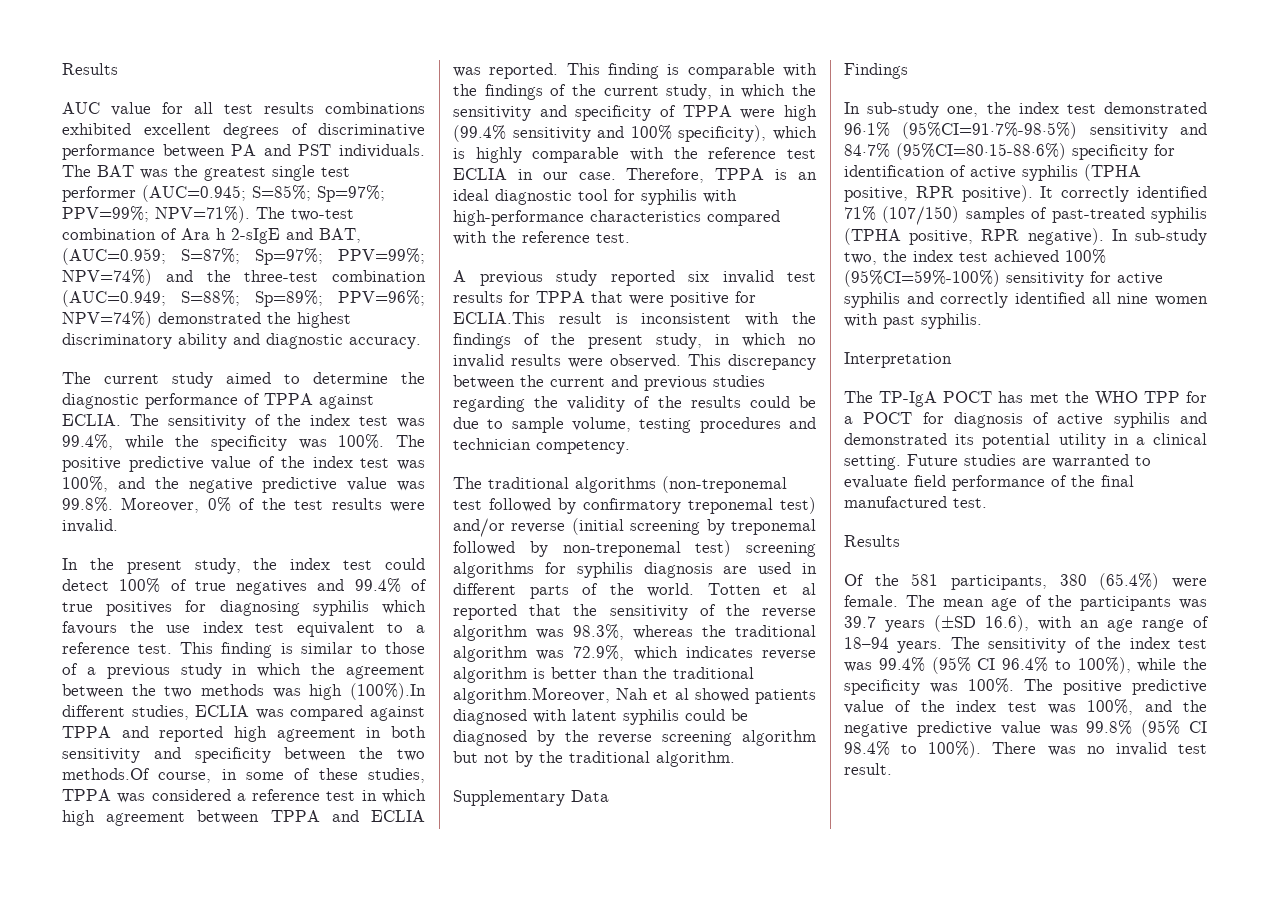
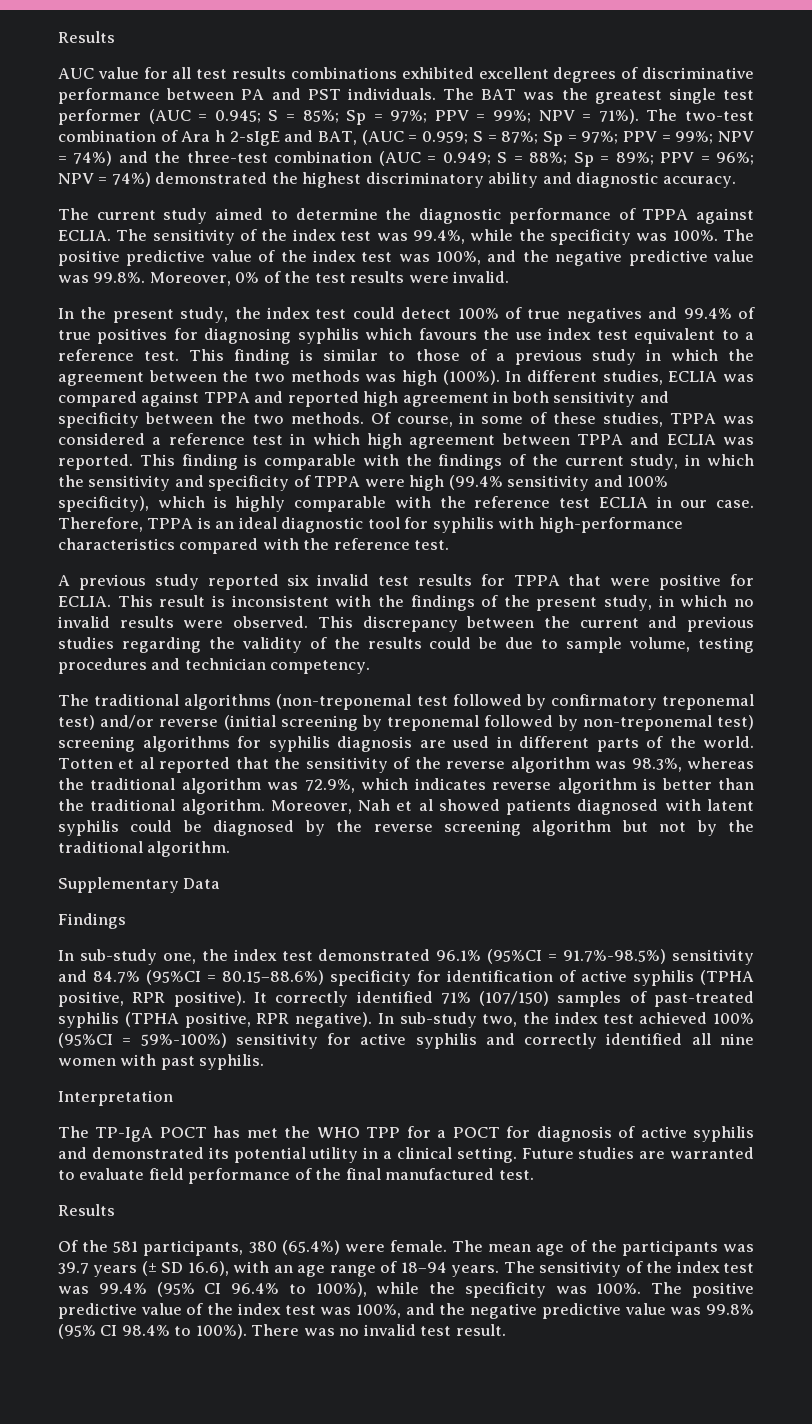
- The BAT was the greatest single test performer (AUC=0.945; S=85%; Sp=97%; PPV=99%; NPV=71%).
+ The BAT was the greatest single test performer (AUC = 0.945; S = 85%; Sp = 97%; PPV = 99%; NPV = 71%).
- The two-test combination of Ara h 2-sIgE and BAT, (AUC=0.959; S=87%; Sp=97%; PPV=99%; NPV=74%) and the three-test combination (AUC=0.949; S=88%; Sp=89%; PPV=96%; NPV=74%) demonstrated the highest discriminatory ability and diagnostic accuracy.
+ The two-test combination of Ara h 2-sIgE and BAT, (AUC = 0.959; S = 87%; Sp = 97%; PPV = 99%; NPV = 74%) and the three-test combination (AUC = 0.949; S = 88%; Sp = 89%; PPV = 96%; NPV = 74%) demonstrated the highest discriminatory ability and diagnostic accuracy.
- This finding is similar to those of a previous study in which the agreement between the two methods was high (100%).In different studies, ECLIA was compared against TPPA and reported high agreement in both sensitivity and specificity between the two methods.Of course, in some of these studies, TPPA was considered a reference test in which high agreement between TPPA and ECLIA was reported.
+ This finding is similar to those of a previous study in which the agreement between the two methods was high (100%). In different studies, ECLIA was compared against TPPA and reported high agreement in both sensitivity and specificity between the two methods. Of course, in some of these studies, TPPA was considered a reference test in which high agreement between TPPA and ECLIA was reported.
- A previous study reported six invalid test results for TPPA that were positive for ECLIA.This result is inconsistent with the findings of the present study, in which no invalid results were observed.
+ A previous study reported six invalid test results for TPPA that were positive for ECLIA. This result is inconsistent with the findings of the present study, in which no invalid results were observed.
- Totten et al reported that the sensitivity of the reverse algorithm was 98.3%, whereas the traditional algorithm was 72.9%, which indicates reverse algorithm is better than the traditional algorithm.Moreover, Nah et al showed patients diagnosed with latent syphilis could be diagnosed by the reverse screening algorithm but not by the traditional algorithm.
+ Totten et al reported that the sensitivity of the reverse algorithm was 98.3%, whereas the traditional algorithm was 72.9%, which indicates reverse algorithm is better than the traditional algorithm. Moreover, Nah et al showed patients diagnosed with latent syphilis could be diagnosed by the reverse screening algorithm but not by the traditional algorithm.
- In sub-study one, the index test demonstrated 96·1% (95%CI=91·7%-98·5%) sensitivity and 84·7% (95%CI=80·15-88·6%) specificity for identification of active syphilis (TPHA positive, RPR positive).
+ In sub-study one, the index test demonstrated 96.1% (95%CI = 91.7%-98.5%) sensitivity and 84.7% (95%CI = 80.15–88.6%) specificity for identification of active syphilis (TPHA positive, RPR positive).
- In sub-study two, the index test achieved 100% (95%CI=59%-100%) sensitivity for active syphilis and correctly identified all nine women with past syphilis.
+ In sub-study two, the index test achieved 100% (95%CI = 59%-100%) sensitivity for active syphilis and correctly identified all nine women with past syphilis.
- The mean age of the participants was 39.7 years (±SD 16.6), with an age range of 18–94 years.
+ The mean age of the participants was 39.7 years (± SD 16.6), with an age range of 18–94 years.

